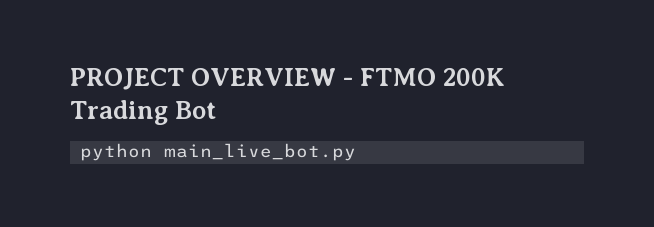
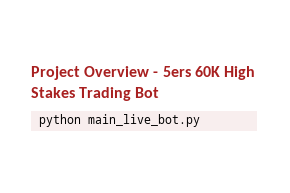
- PROJECT OVERVIEW - FTMO 200K Trading Bot
+ Project Overview - 5ers 60K High Stakes Trading Bot

